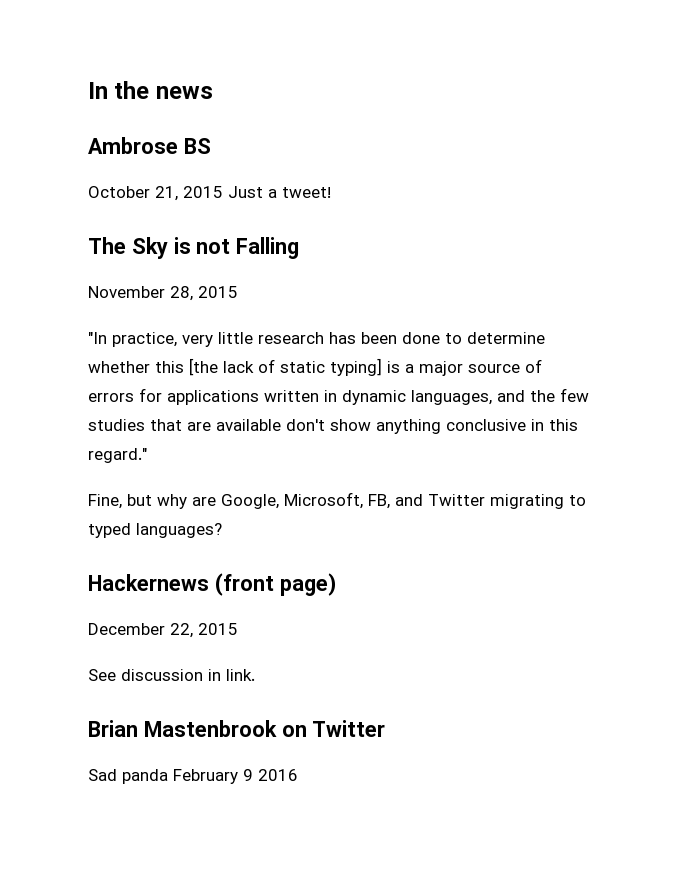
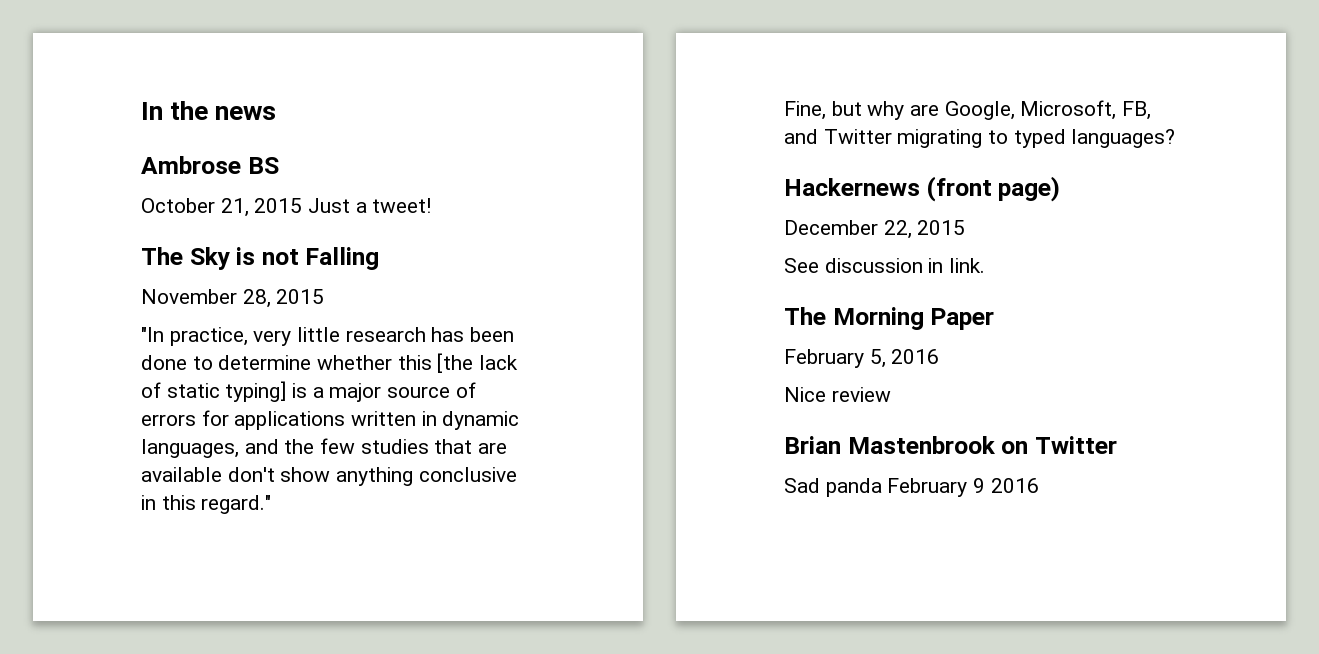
+ The Morning Paper
+ February 5, 2016
+ Nice review

